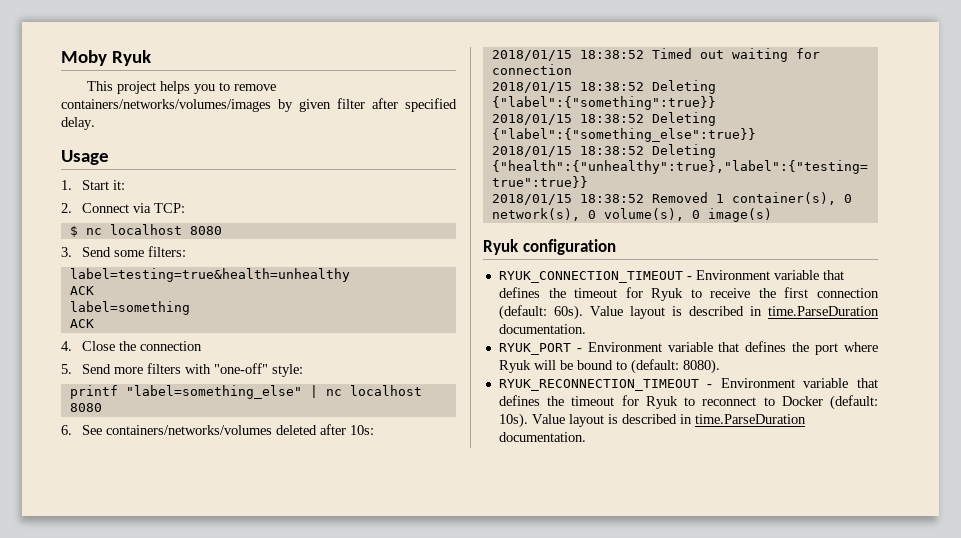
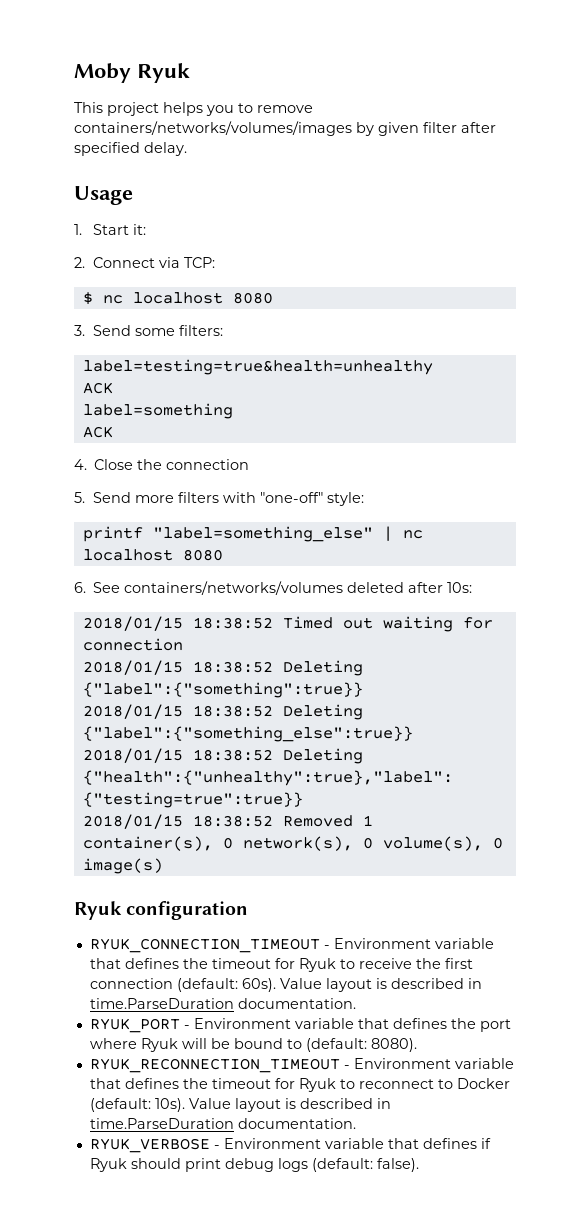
+ RYUK_VERBOSE - Environment variable that defines if Ryuk should print debug logs (default: false).

